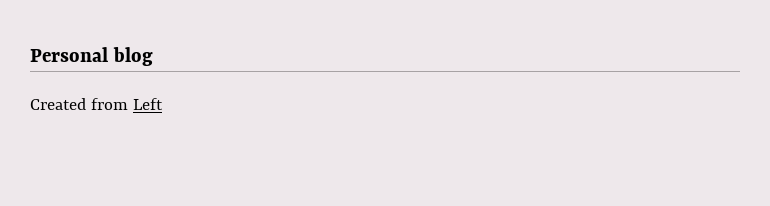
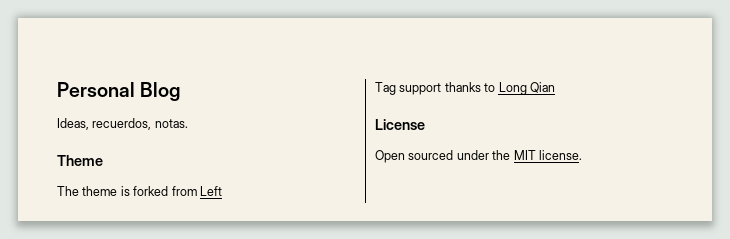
- Personal blog
- Created from Left
+ Personal Blog
+ Ideas, recuerdos, notas.
+ Theme
+ The theme is forked from Left
+ Tag support thanks to Long Qian
+ License
+ Open sourced under the MIT license.

